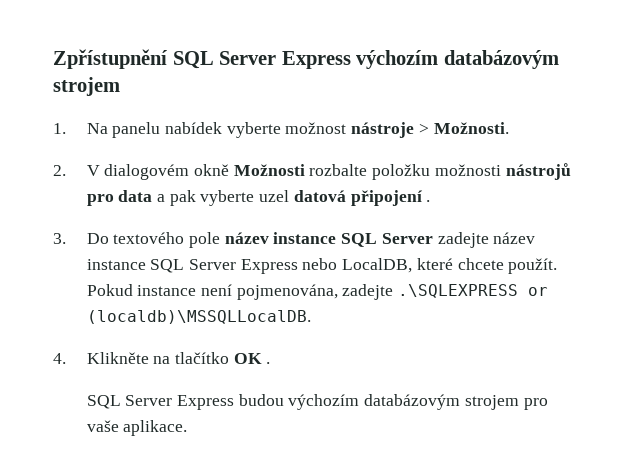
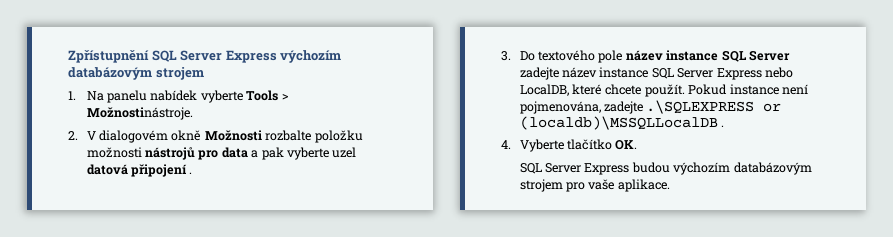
- 1. Na panelu nabídek vyberte možnost nástroje > Možnosti.
+ 1. Na panelu nabídek vyberte Tools > Možnostinástroje.
- Pokud instance není pojmenována, zadejte .\SQLEXPRESS or (localdb)\MSSQLLocalDB.
+ Pokud instance není pojmenována, zadejte .\SQLEXPRESS or (localdb)\MSSQLLocalDB .
- 4. Klikněte na tlačítko OK .
+ 4. Vyberte tlačítko OK.

